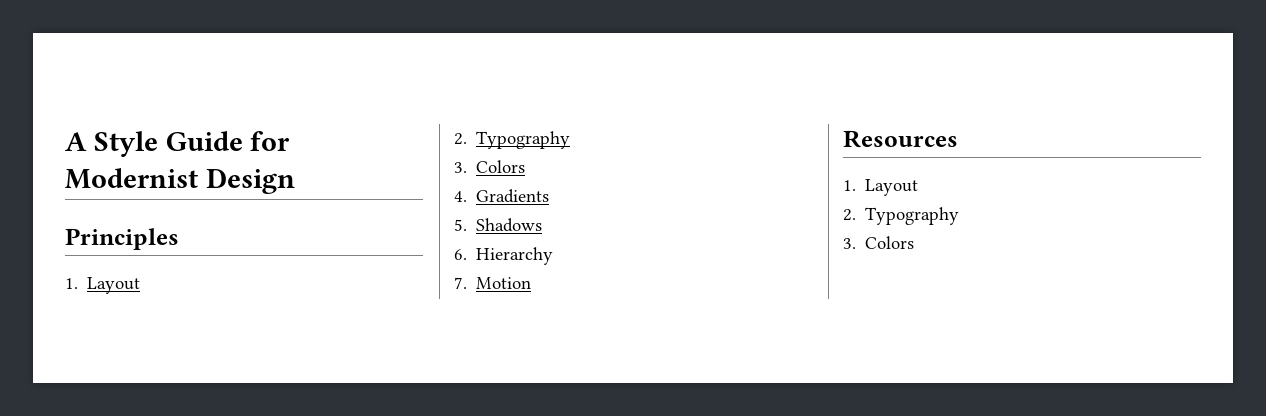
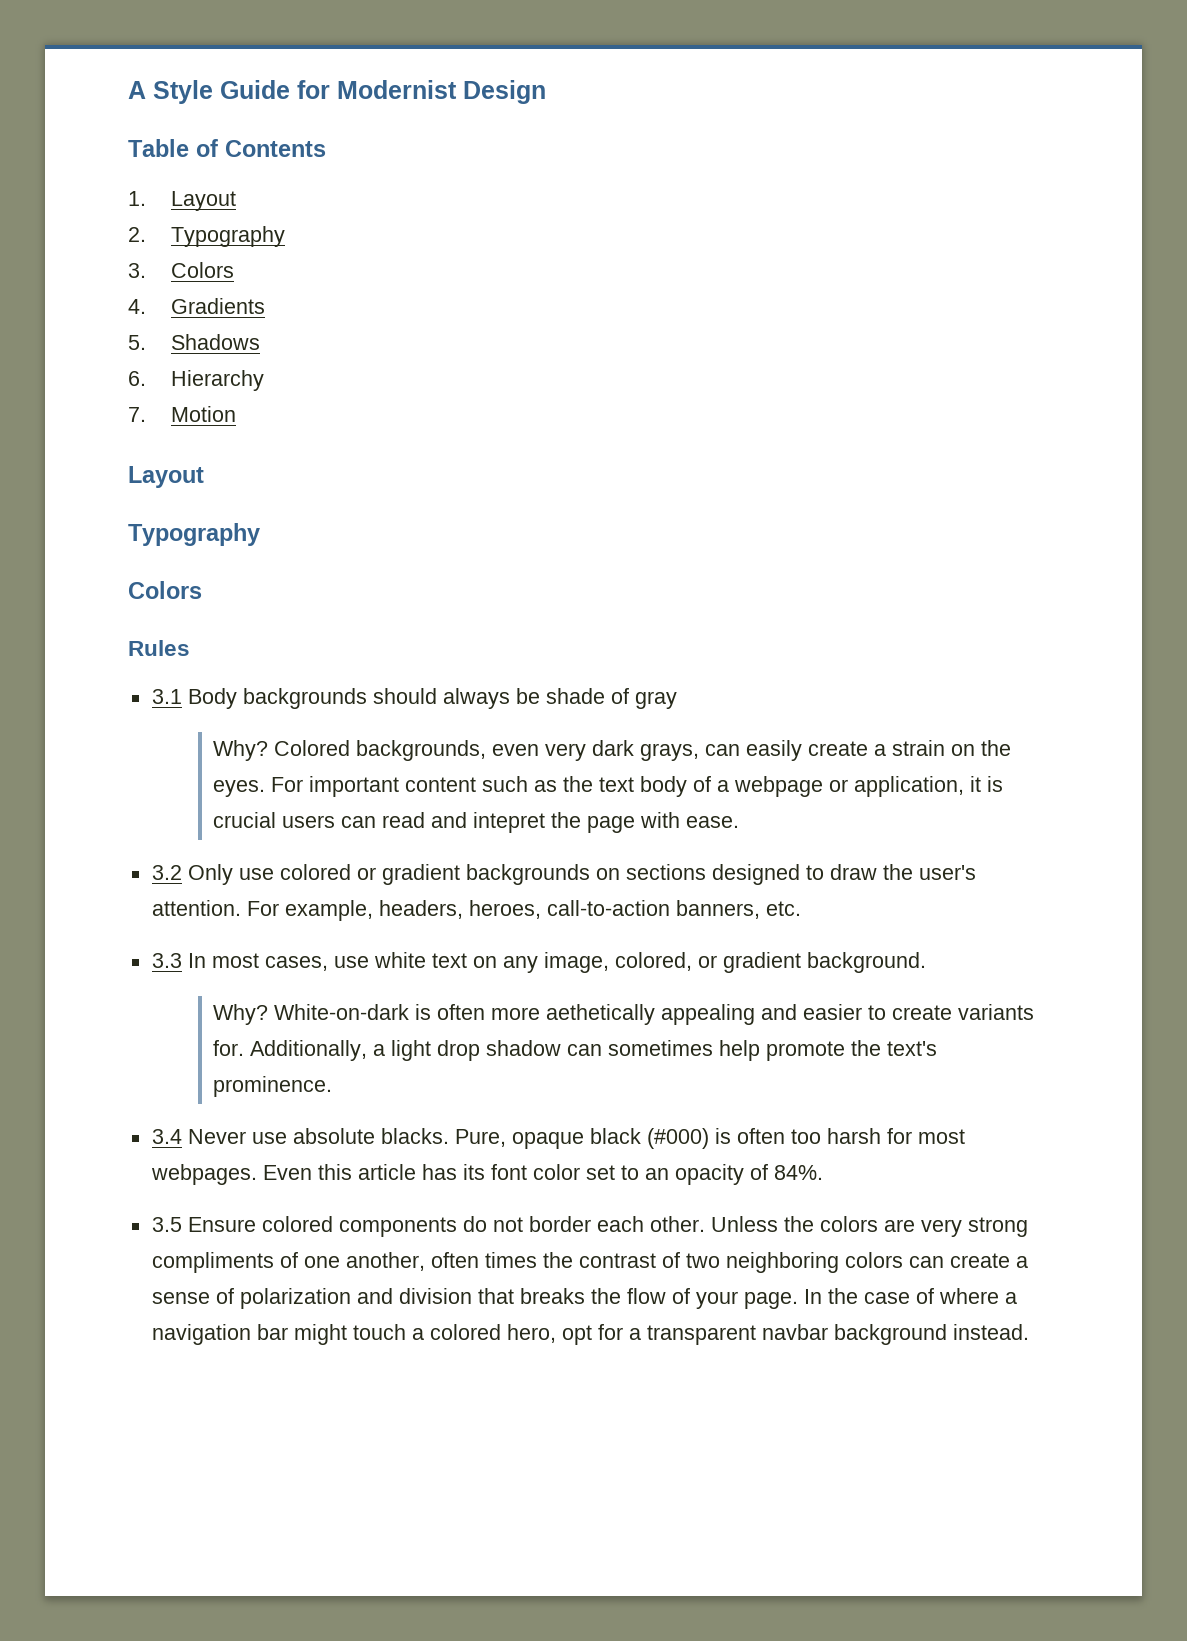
- Principles
+ Table of Contents
  7. Motion
- Resources
- 1. Layout
- 2. Typography
- 3. Colors
+ Layout
+ Typography
+ Colors
+ Rules
+ 3.1 Body backgrounds should always be shade of gray
+ Why? Colored backgrounds, even very dark grays, can easily create a strain on the eyes. For important content such as the text body of a webpage or application, it is crucial users can read and intepret the page with ease.
+ 3.2 Only use colored or gradient backgrounds on sections designed to draw the user's attention. For example, headers, heroes, call-to-action banners, etc.
+ 3.3 In most cases, use white text on any image, colored, or gradient background.
+ Why? White-on-dark is often more aethetically appealing and easier to create variants for. Additionally, a light drop shadow can sometimes help promote the text's prominence.
+ 3.4 Never use absolute blacks. Pure, opaque black (#000) is often too harsh for most webpages. Even this article has its font color set to an opacity of 84%.
+ 3.5 Ensure colored components do not border each other. Unless the colors are very strong compliments of one another, often times the contrast of two neighboring colors can create a sense of polarization and division that breaks the flow of your page. In the case of where a navigation bar might touch a colored hero, opt for a transparent navbar background instead.

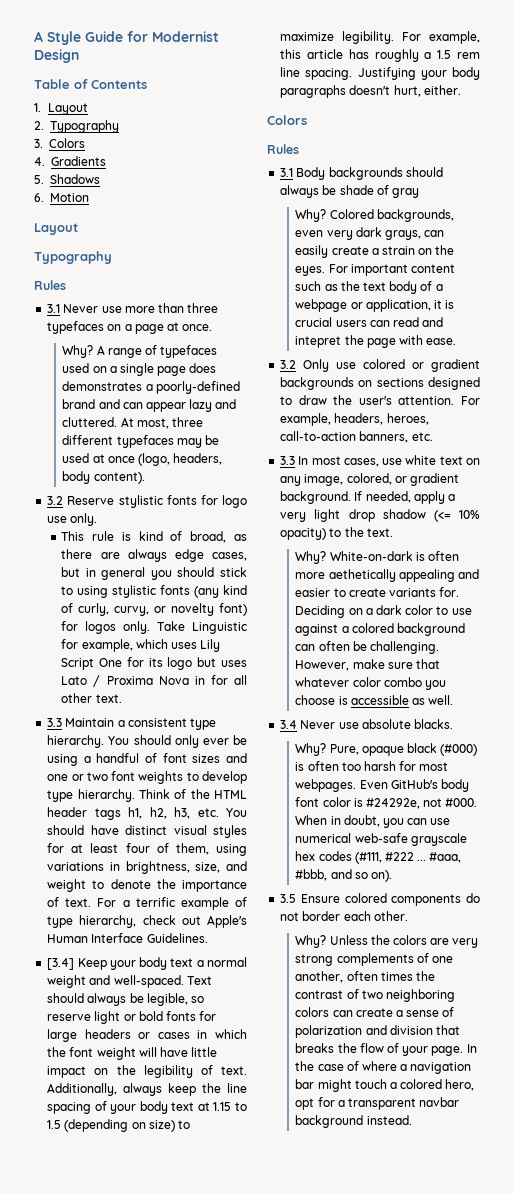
- 6. Hierarchy
- 7. Motion
+ 6. Motion
  Layout
  Typography
+ Rules
+ 3.1 Never use more than three typefaces on a page at once.
+ Why? A range of typefaces used on a single page does demonstrates a poorly-defined brand and can appear lazy and cluttered. At most, three different typefaces may be used at once (logo, headers, body content).
+ 3.2 Reserve stylistic fonts for logo use only.
+ This rule is kind of broad, as there are always edge cases, but in general you should stick to using stylistic fonts (any kind of curly, curvy, or novelty font) for logos only. Take Linguistic for example, which uses Lily Script One for its logo but uses Lato / Proxima Nova in for all other text.
+ 3.3 Maintain a consistent type hierarchy. You should only ever be using a handful of font sizes and one or two font weights to develop type hierarchy. Think of the HTML header tags h1, h2, h3, etc. You should have distinct visual styles for at least four of them, using variations in brightness, size, and weight to denote the importance of text. For a terrific example of type hierarchy, check out Apple's Human Interface Guidelines.
+ [3.4] Keep your body text a normal weight and well-spaced. Text should always be legible, so reserve light or bold fonts for large headers or cases in which the font weight will have little impact on the legibility of text. Additionally, always keep the line spacing of your body text at 1.15 to 1.5 (depending on size) to maximize legibility. For example, this article has roughly a 1.5 rem line spacing. Justifying your body paragraphs doesn't hurt, either.
+ If needed, apply a very light drop shadow (<= 10% opacity) to the text.
- Additionally, a light drop shadow can sometimes help promote the text's prominence.
+ Deciding on a dark color to use against a colored background can often be challenging. However, make sure that whatever color combo you choose is accessible as well.
- 3.4 Never use absolute blacks. Pure, opaque black (#000) is often too harsh for most webpages.
+ 3.4 Never use absolute blacks.
+ Why? Pure, opaque black (#000) is often too harsh for most webpages.
- Even this article has its font color set to an opacity of 84%.
+ Even GitHub's body font color is #24292e, not #000. When in doubt, you can use numerical web-safe grayscale hex codes (#111, #222 ... #aaa, #bbb, and so on).
- 3.5 Ensure colored components do not border each other. Unless the colors are very strong compliments of one another, often times the contrast of two neighboring colors can create a sense of polarization and division that breaks the flow of your page.
+ 3.5 Ensure colored components do not border each other.
+ Why? Unless the colors are very strong complements of one another, often times the contrast of two neighboring colors can create a sense of polarization and division that breaks the flow of your page.

